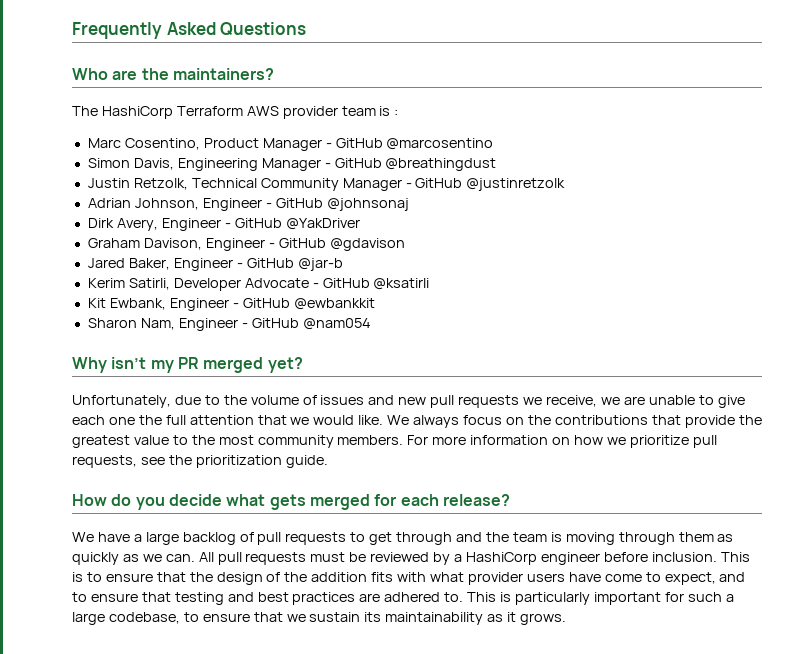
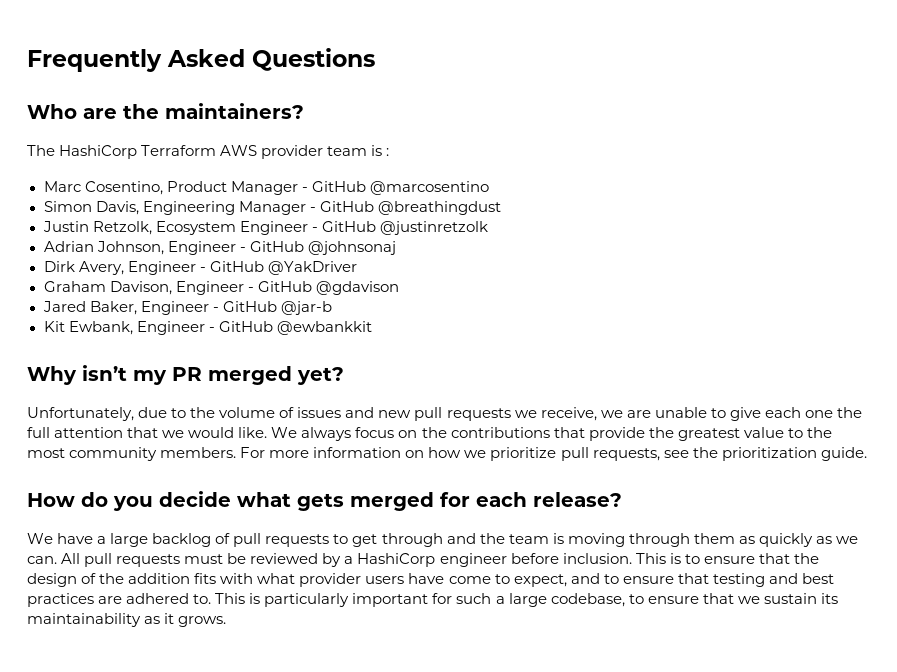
- Justin Retzolk, Technical Community Manager - GitHub @justinretzolk
+ Justin Retzolk, Ecosystem Engineer - GitHub @justinretzolk
- Kerim Satirli, Developer Advocate - GitHub @ksatirli
- Sharon Nam, Engineer - GitHub @nam054

